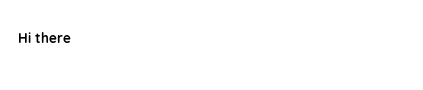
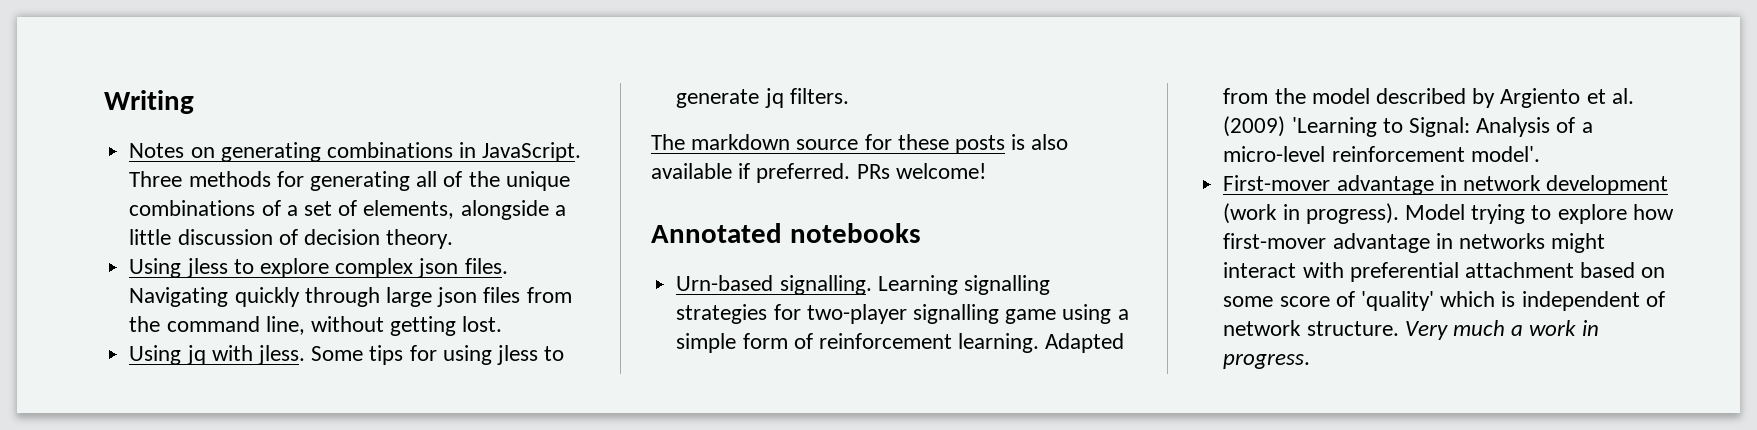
- Hi there
+ Writing
+ Notes on generating combinations in JavaScript. Three methods for generating all of the unique combinations of a set of elements, alongside a little discussion of decision theory.
+ Using jless to explore complex json files. Navigating quickly through large json files from the command line, without getting lost.
+ Using jq with jless. Some tips for using jless to generate jq filters.
+ The markdown source for these posts is also available if preferred. PRs welcome!
+ Annotated notebooks
+ Urn-based signalling. Learning signalling strategies for two-player signalling game using a simple form of reinforcement learning. Adapted from the model described by Argiento et al. (2009) 'Learning to Signal: Analysis of a micro-level reinforcement model'.
+ First-mover advantage in network development (work in progress). Model trying to explore how first-mover advantage in networks might interact with preferential attachment based on some score of 'quality' which is independent of network structure. Very much a work in progress.

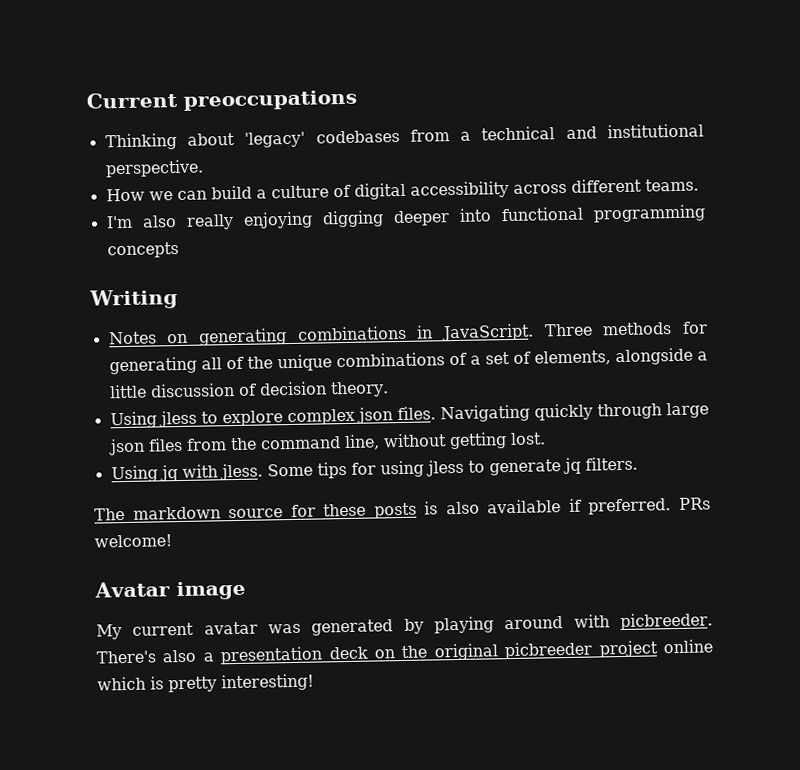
+ Current preoccupations
+ Thinking about 'legacy' codebases from a technical and institutional perspective.
+ How we can build a culture of digital accessibility across different teams.
+ I'm also really enjoying digging deeper into functional programming concepts
- Annotated notebooks
- Urn-based signalling. Learning signalling strategies for two-player signalling game using a simple form of reinforcement learning. Adapted from the model described by Argiento et al. (2009) 'Learning to Signal: Analysis of a micro-level reinforcement model'.
- First-mover advantage in network development (work in progress). Model trying to explore how first-mover advantage in networks might interact with preferential attachment based on some score of 'quality' which is independent of network structure. Very much a work in progress.
+ Avatar image
+ My current avatar was generated by playing around with picbreeder. There's also a presentation deck on the original picbreeder project online which is pretty interesting!

